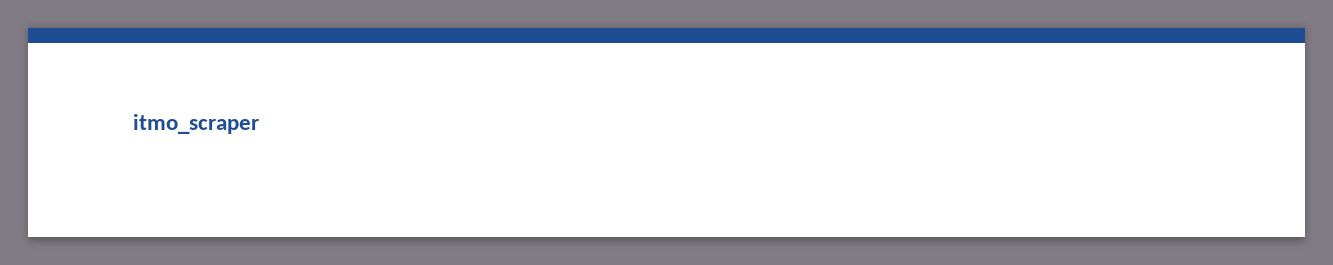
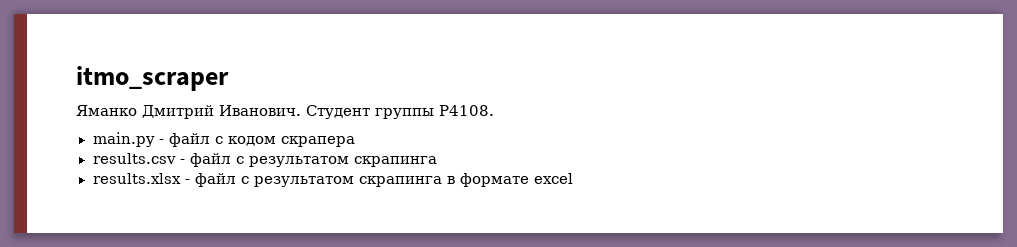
+ Яманко Дмитрий Иванович. Студент группы P4108.
+ main.py - файл с кодом скрапера
+ results.csv - файл с результатом скрапинга
+ results.xlsx - файл с результатом скрапинга в формате excel

